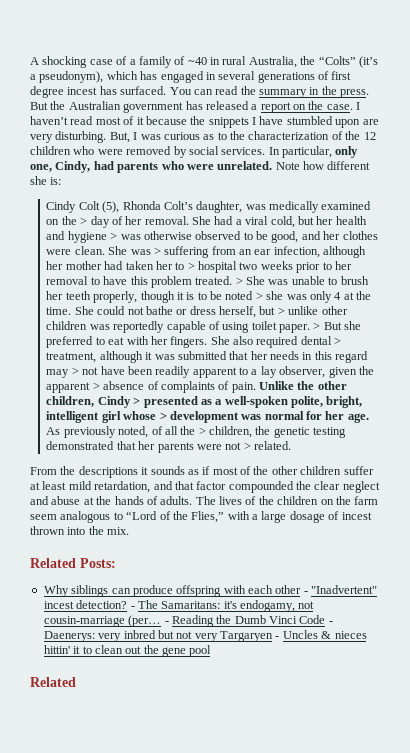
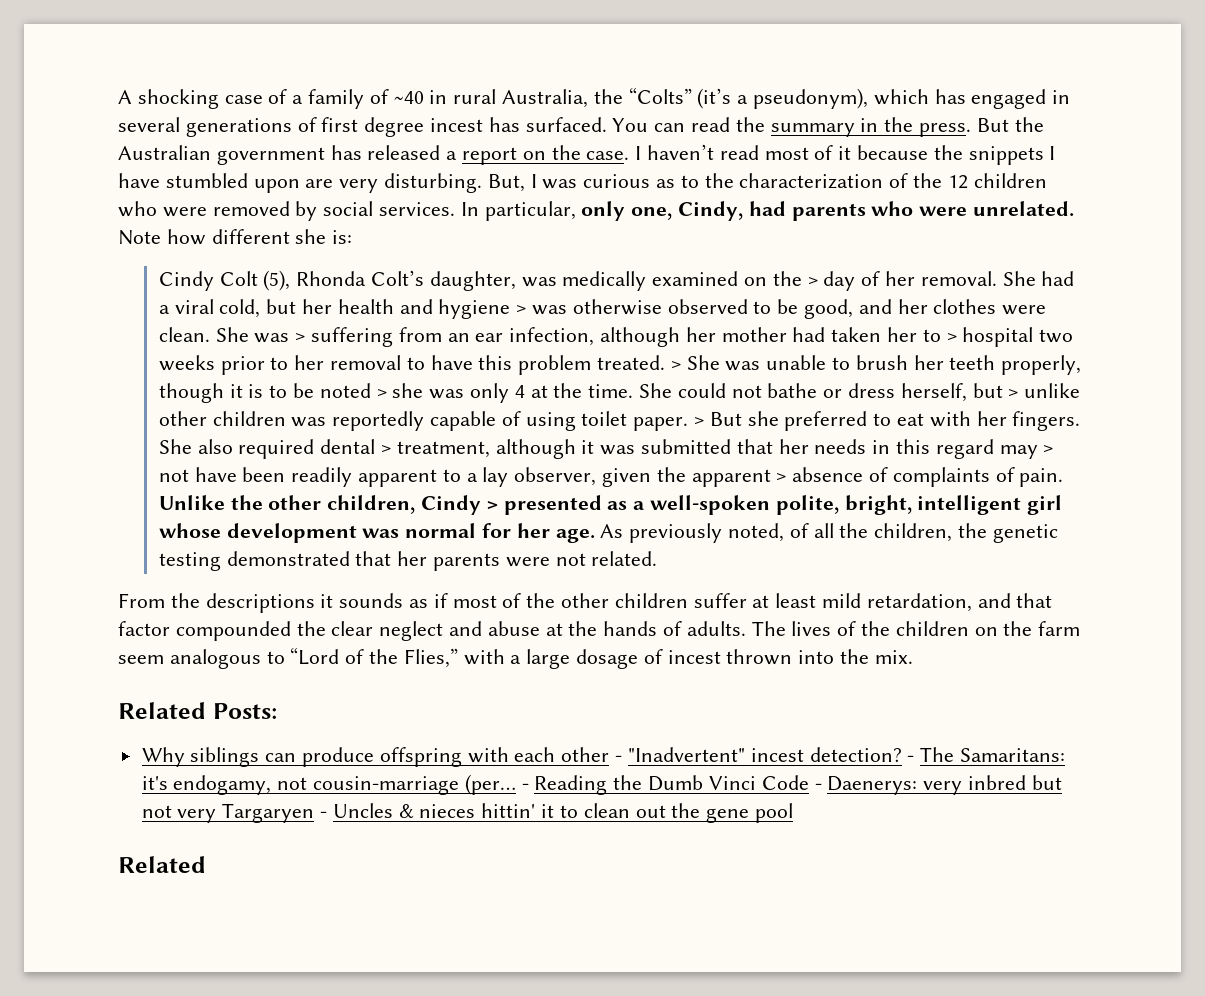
- Unlike the other children, Cindy > presented as a well-spoken polite, bright, intelligent girl whose > development was normal for her age.
+ Unlike the other children, Cindy > presented as a well-spoken polite, bright, intelligent girl whose development was normal for her age.
- As previously noted, of all the > children, the genetic testing demonstrated that her parents were not > related.
+ As previously noted, of all the children, the genetic testing demonstrated that her parents were not related.

